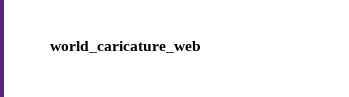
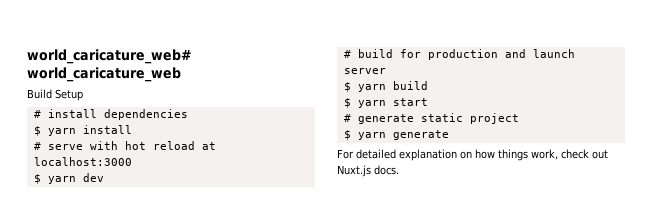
- world_caricature_web
+ world_caricature_web# world_caricature_web
+ Build Setup
+ # install dependencies
+ $ yarn install
+ # serve with hot reload at localhost:3000
+ $ yarn dev
+ # build for production and launch server
+ $ yarn build
+ $ yarn start
+ # generate static project
+ $ yarn generate
+ For detailed explanation on how things work, check out Nuxt.js docs.

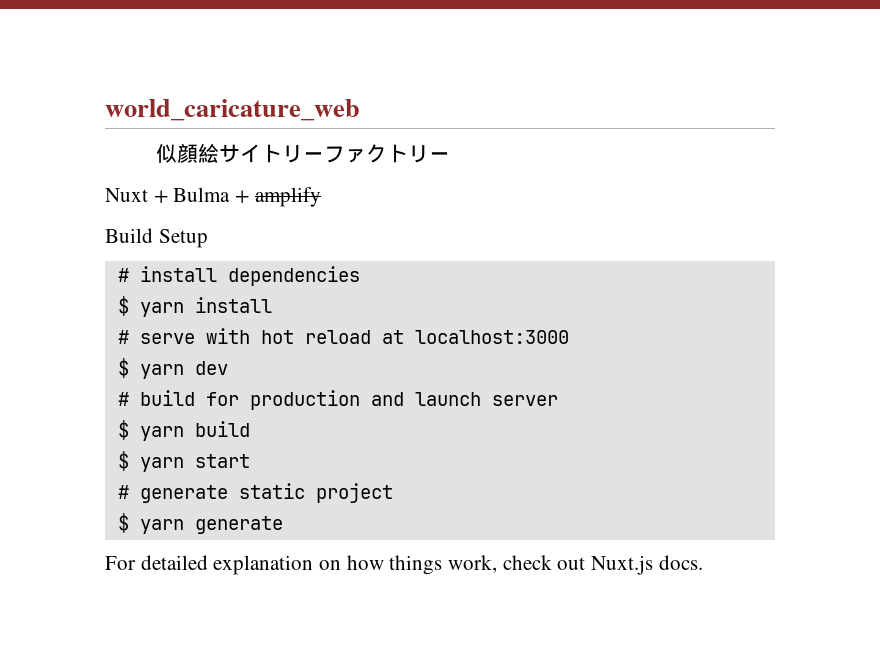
- world_caricature_web# world_caricature_web
+ world_caricature_web
+ 似顔絵サイトリーファクトリー
+ Nuxt + Bulma + amplify

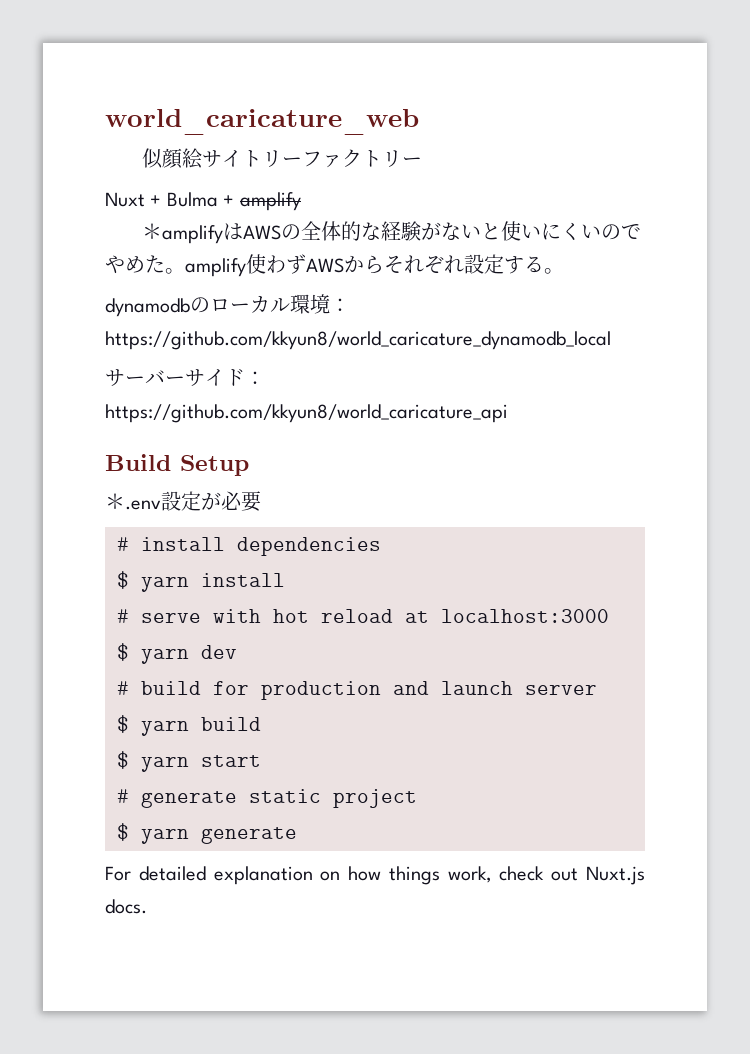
+ ＊amplifyはAWSの全体的な経験がないと使いにくいのでやめた。amplify使わずAWSからそれぞれ設定する。
+ dynamodbのローカル環境：https://github.com/kkyun8/world_caricature_dynamodb_local
+ サーバーサイド：https://github.com/kkyun8/world_caricature_api
  Build Setup
+ ＊.env設定が必要

